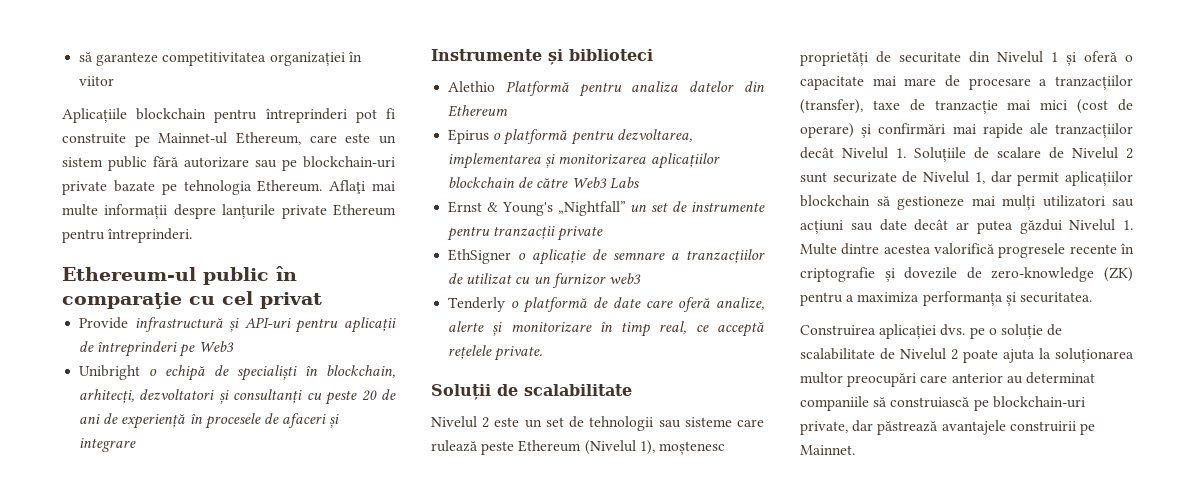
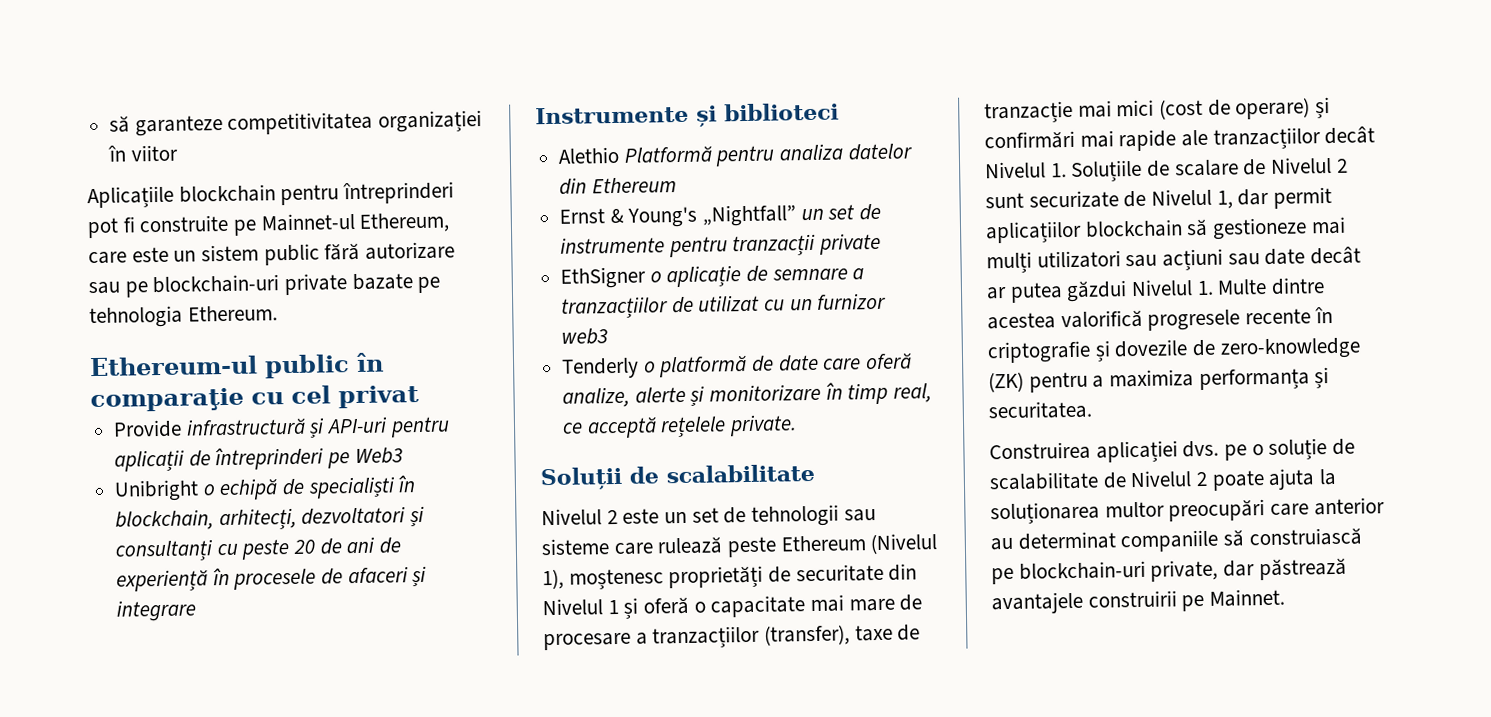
- Aflaţi mai multe informații despre lanțurile private Ethereum pentru întreprinderi.
- Epirus o platformă pentru dezvoltarea, implementarea și monitorizarea aplicațiilor blockchain de către Web3 Labs

